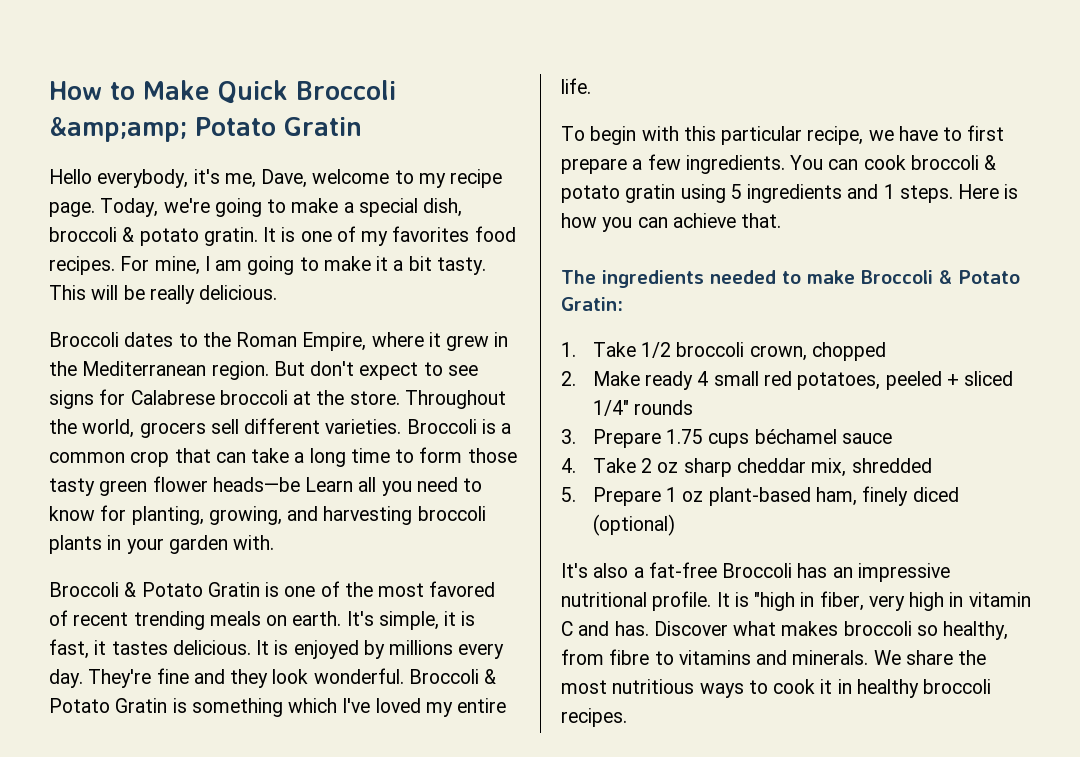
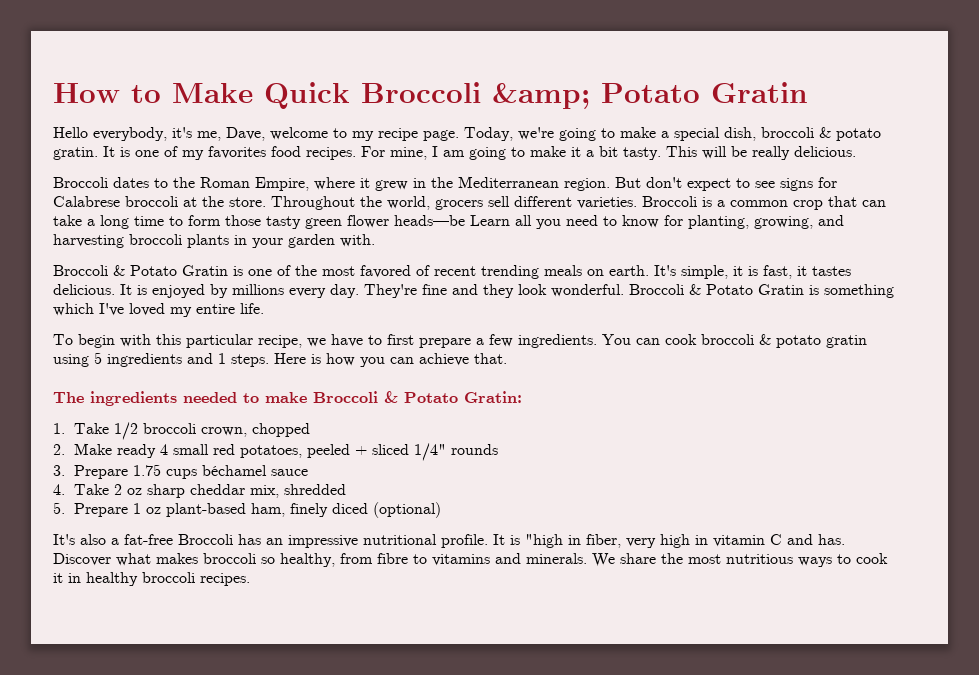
- How to Make Quick Broccoli &amp;amp; Potato Gratin
+ How to Make Quick Broccoli &amp; Potato Gratin

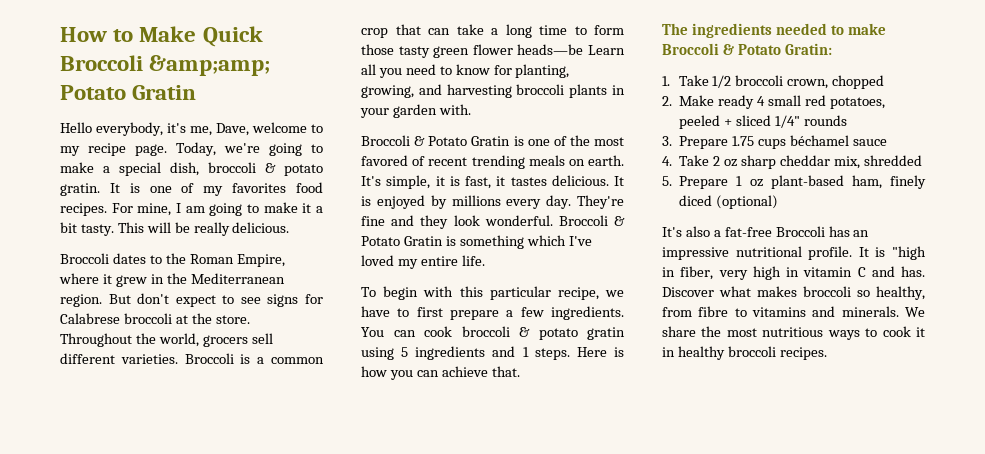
- How to Make Quick Broccoli &amp; Potato Gratin
+ How to Make Quick Broccoli &amp;amp; Potato Gratin

